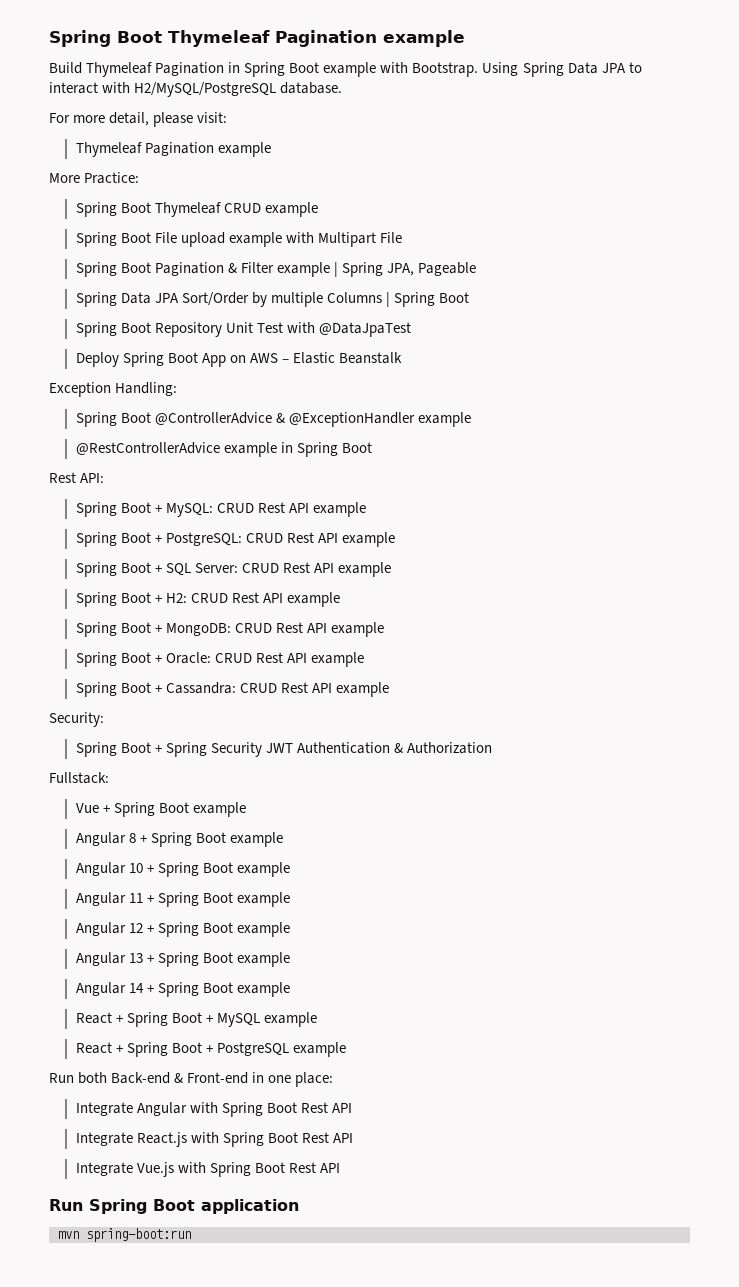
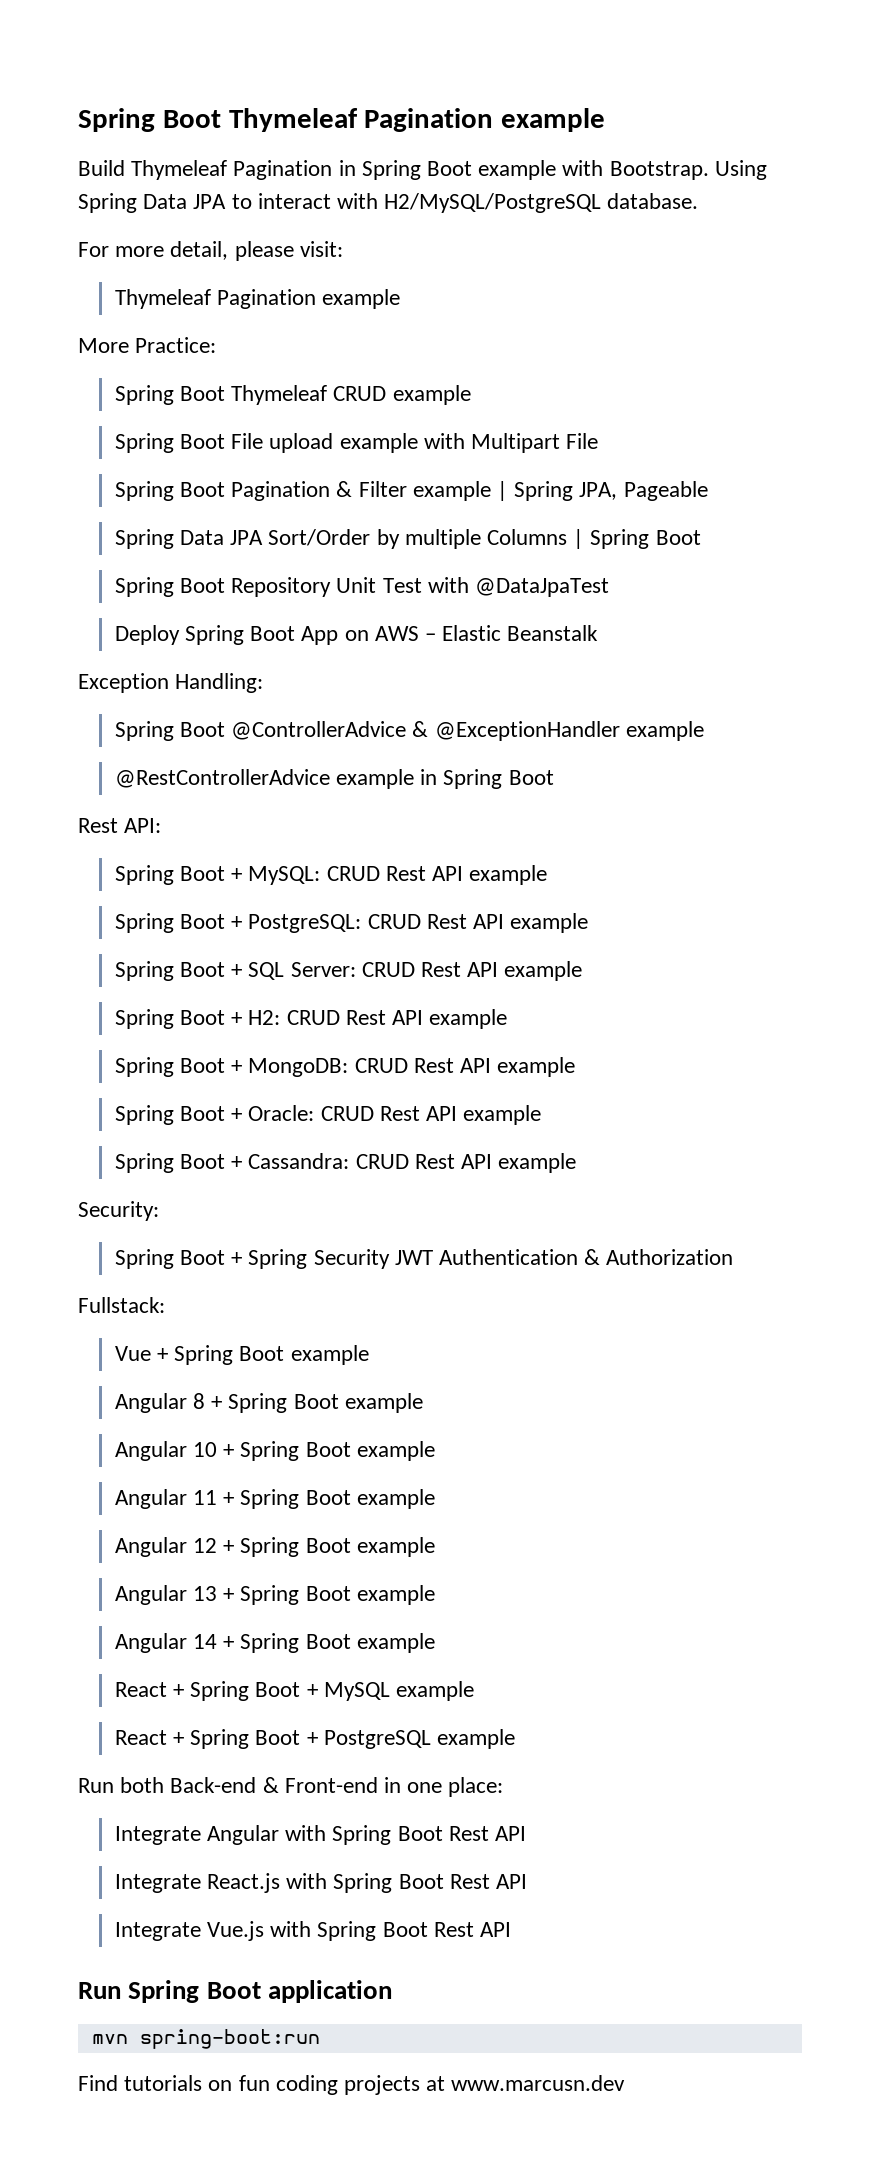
+ Find tutorials on fun coding projects at www.marcusn.dev

